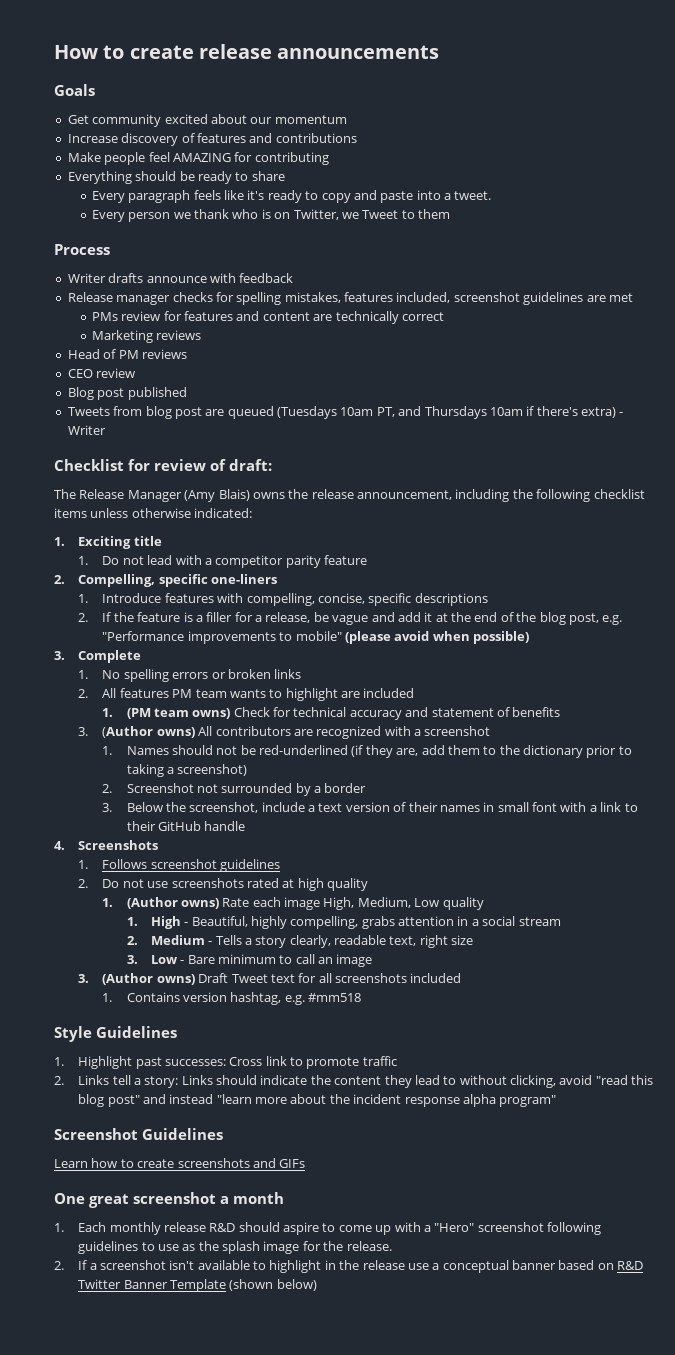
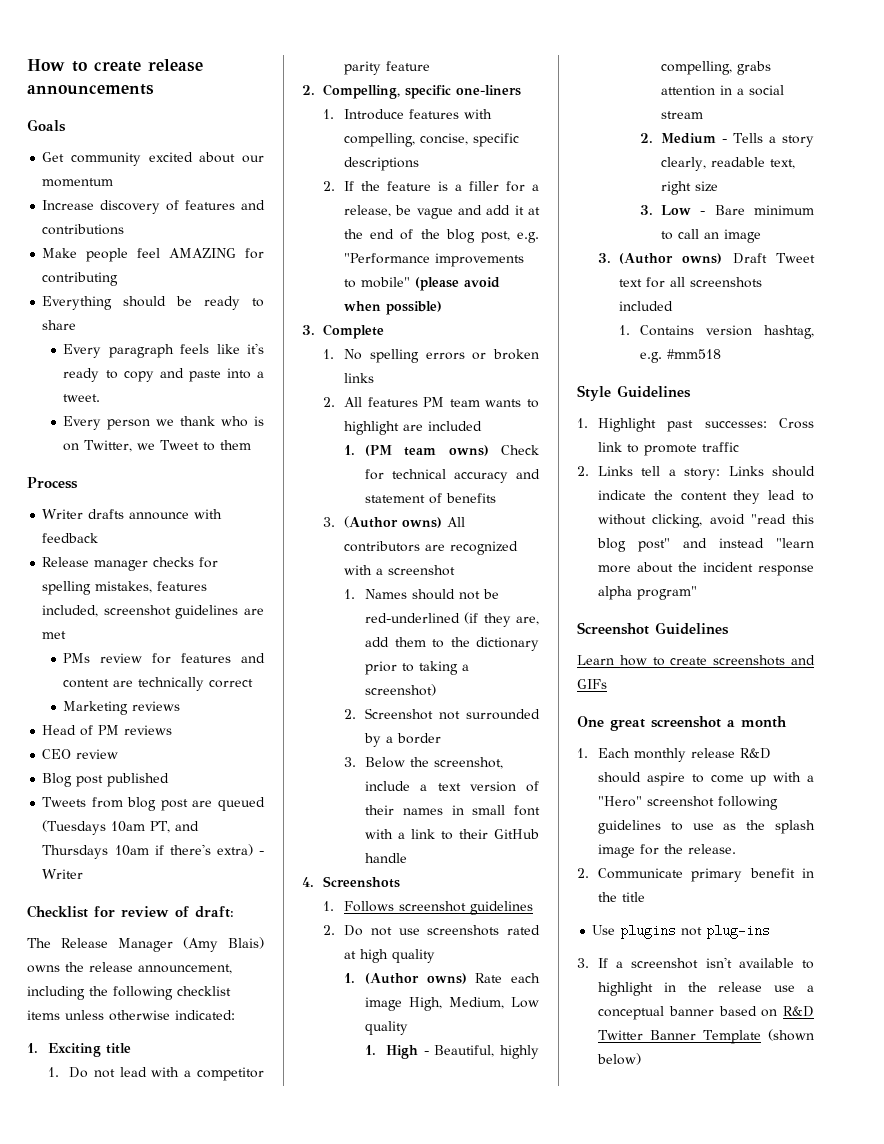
- 2. If a screenshot isn't available to highlight in the release use a conceptual banner based on R&D Twitter Banner Template (shown below)
+ 2. Communicate primary benefit in the title
+ Use plugins not plug-ins
+ 3. If a screenshot isn't available to highlight in the release use a conceptual banner based on R&D Twitter Banner Template (shown below)

